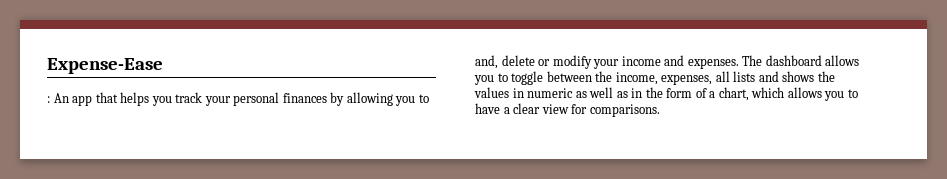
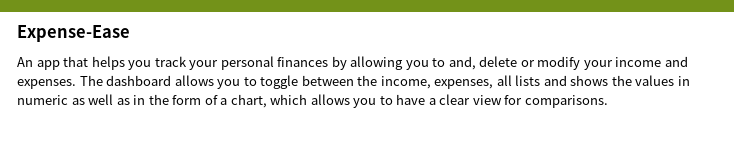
- : An app that helps you track your personal finances by allowing you to and, delete or modify your income and expenses.
+ An app that helps you track your personal finances by allowing you to and, delete or modify your income and expenses.

